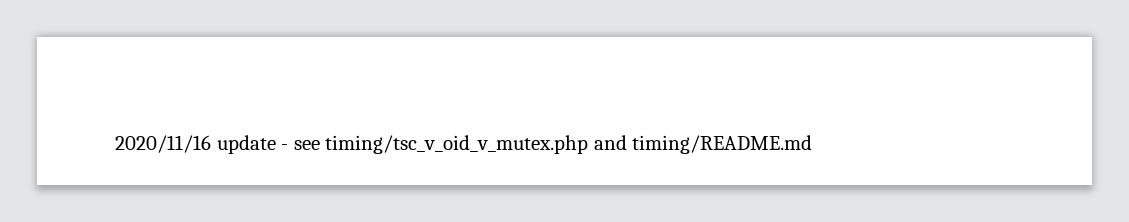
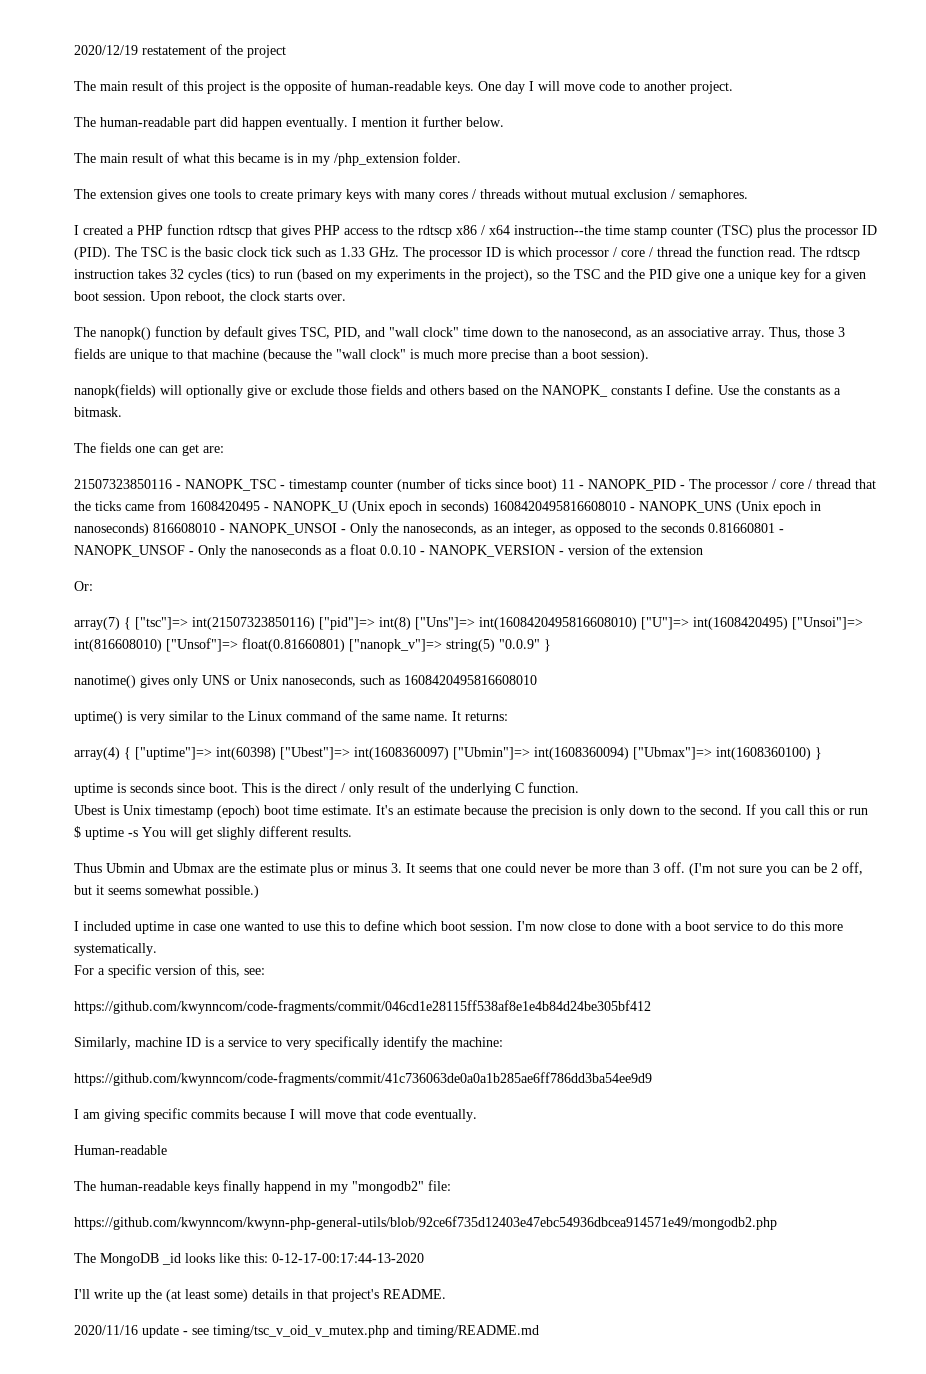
+ 2020/12/19 restatement of the project
+ The main result of this project is the opposite of human-readable keys. One day I will move code to another project.
+ The human-readable part did happen eventually. I mention it further below.
+ The main result of what this became is in my /php_extension folder.
+ The extension gives one tools to create primary keys with many cores / threads without mutual exclusion / semaphores.
+ I created a PHP function rdtscp that gives PHP access to the rdtscp x86 / x64 instruction--the time stamp counter (TSC) plus the processor ID (PID). The TSC is the basic clock tick such as 1.33 GHz. The processor ID is which processor / core / thread the function read. The rdtscp instruction takes 32 cycles (tics) to run (based on my experiments in the project), so the TSC and the PID give one a unique key for a given boot session. Upon reboot, the clock starts over.
+ The nanopk() function by default gives TSC, PID, and "wall clock" time down to the nanosecond, as an associative array. Thus, those 3 fields are unique to that machine (because the "wall clock" is much more precise than a boot session).
+ nanopk(fields) will optionally give or exclude those fields and others based on the NANOPK_ constants I define. Use the constants as a bitmask.
+ The fields one can get are:
+ 21507323850116 - NANOPK_TSC - timestamp counter (number of ticks since boot) 11 - NANOPK_PID - The processor / core / thread that the ticks came from 1608420495 - NANOPK_U (Unix epoch in seconds) 1608420495816608010 - NANOPK_UNS (Unix epoch in nanoseconds) 816608010 - NANOPK_UNSOI - Only the nanoseconds, as an integer, as opposed to the seconds 0.81660801 - NANOPK_UNSOF - Only the nanoseconds as a float 0.0.10 - NANOPK_VERSION - version of the extension
+ Or:
+ array(7) { ["tsc"]=> int(21507323850116) ["pid"]=> int(8) ["Uns"]=> int(1608420495816608010) ["U"]=> int(1608420495) ["Unsoi"]=> int(816608010) ["Unsof"]=> float(0.81660801) ["nanopk_v"]=> string(5) "0.0.9" }
+ nanotime() gives only UNS or Unix nanoseconds, such as 1608420495816608010
+ uptime() is very similar to the Linux command of the same name. It returns:
+ array(4) { ["uptime"]=> int(60398) ["Ubest"]=> int(1608360097) ["Ubmin"]=> int(1608360094) ["Ubmax"]=> int(1608360100) }
+ uptime is seconds since boot. This is the direct / only result of the underlying C function.
+ Ubest is Unix timestamp (epoch) boot time estimate. It's an estimate because the precision is only down to the second. If you call this or run $ uptime -s You will get slighly different results.
+ Thus Ubmin and Ubmax are the estimate plus or minus 3. It seems that one could never be more than 3 off. (I'm not sure you can be 2 off, but it seems somewhat possible.)
+ I included uptime in case one wanted to use this to define which boot session. I'm now close to done with a boot service to do this more systematically.
+ For a specific version of this, see:
+ https://github.com/kwynncom/code-fragments/commit/046cd1e28115ff538af8e1e4b84d24be305bf412
+ Similarly, machine ID is a service to very specifically identify the machine:
+ https://github.com/kwynncom/code-fragments/commit/41c736063de0a0a1b285ae6ff786dd3ba54ee9d9
+ I am giving specific commits because I will move that code eventually.
+ Human-readable
+ The human-readable keys finally happend in my "mongodb2" file:
+ https://github.com/kwynncom/kwynn-php-general-utils/blob/92ce6f735d12403e47ebc54936dbcea914571e49/mongodb2.php
+ The MongoDB _id looks like this: 0-12-17-00:17:44-13-2020
+ I'll write up the (at least some) details in that project's README.

